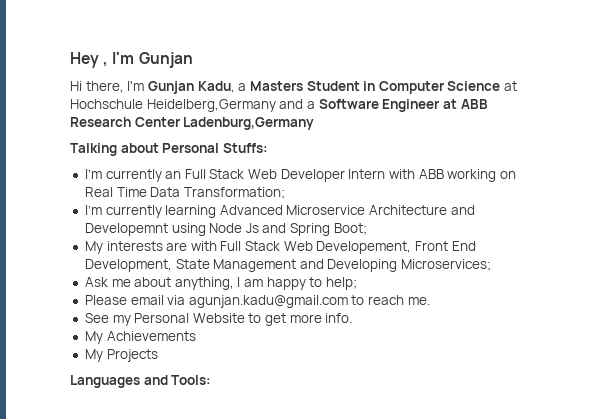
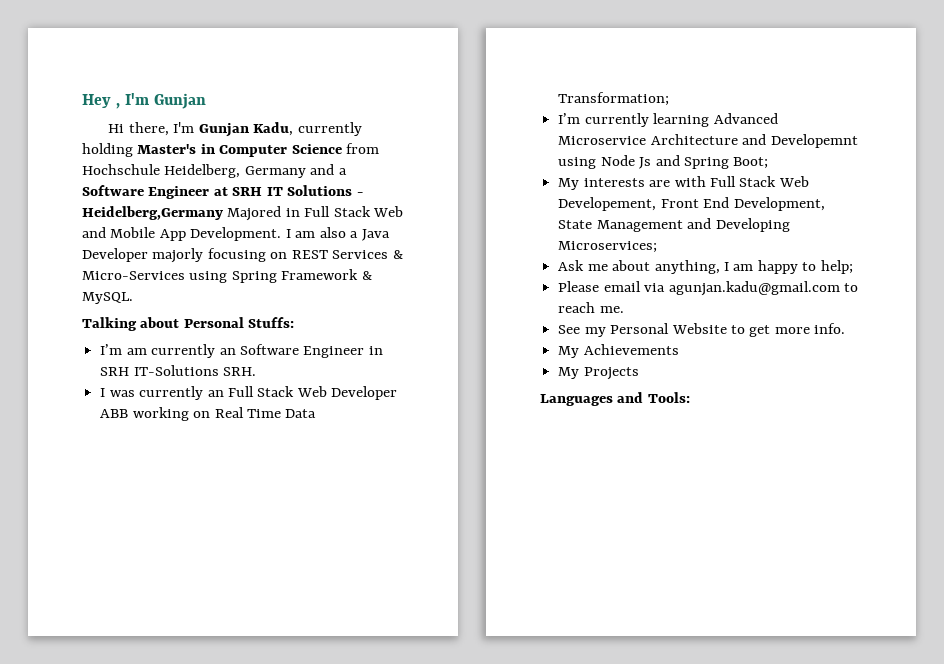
- Hi there, I'm Gunjan Kadu, a Masters Student in Computer Science at Hochschule Heidelberg,Germany and a Software Engineer at ABB Research Center Ladenburg,Germany
+ Hi there, I'm Gunjan Kadu, currently holding Master's in Computer Science from Hochschule Heidelberg, Germany and a Software Engineer at SRH IT Solutions - Heidelberg,Germany Majored in Full Stack Web and Mobile App Development. I am also a Java Developer majorly focusing on REST Services & Micro-Services using Spring Framework & MySQL.
- I’m currently an Full Stack Web Developer Intern with ABB working on Real Time Data Transformation;
+ I’m am currently an Software Engineer in SRH IT-Solutions SRH.
+ I was currently an Full Stack Web Developer ABB working on Real Time Data Transformation;

